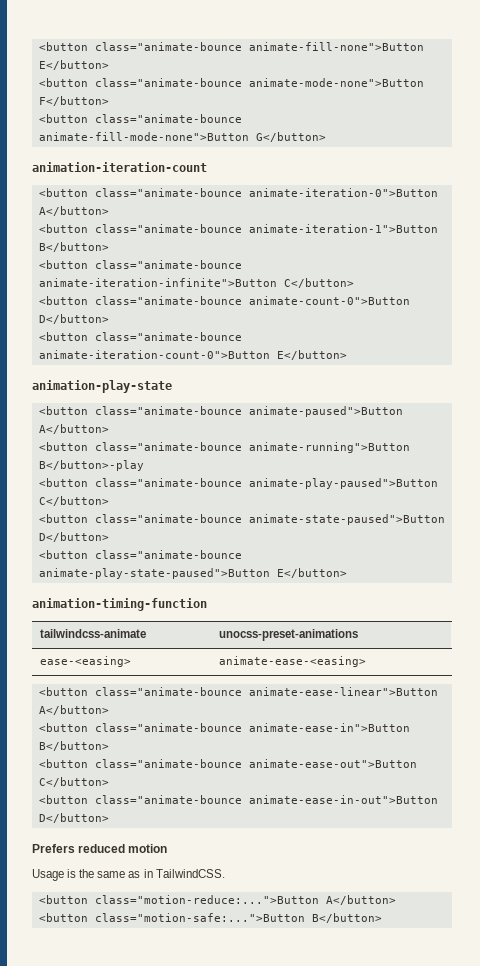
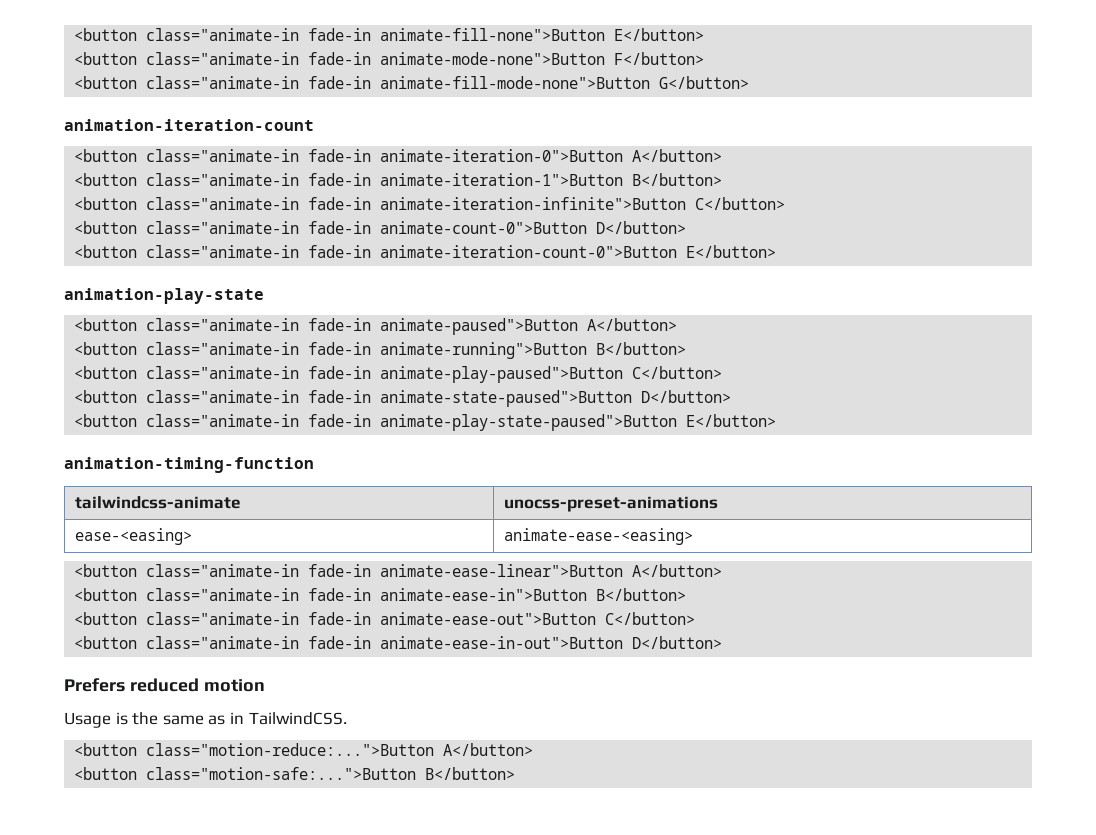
- <button class="animate-bounce animate-fill-none">Button E</button>
+ <button class="animate-in fade-in animate-fill-none">Button E</button>
- <button class="animate-bounce animate-mode-none">Button F</button>
+ <button class="animate-in fade-in animate-mode-none">Button F</button>
- <button class="animate-bounce animate-fill-mode-none">Button G</button>
+ <button class="animate-in fade-in animate-fill-mode-none">Button G</button>
- <button class="animate-bounce animate-iteration-0">Button A</button>
+ <button class="animate-in fade-in animate-iteration-0">Button A</button>
- <button class="animate-bounce animate-iteration-1">Button B</button>
+ <button class="animate-in fade-in animate-iteration-1">Button B</button>
- <button class="animate-bounce animate-iteration-infinite">Button C</button>
+ <button class="animate-in fade-in animate-iteration-infinite">Button C</button>
- <button class="animate-bounce animate-count-0">Button D</button>
+ <button class="animate-in fade-in animate-count-0">Button D</button>
- <button class="animate-bounce animate-iteration-count-0">Button E</button>
+ <button class="animate-in fade-in animate-iteration-count-0">Button E</button>
- <button class="animate-bounce animate-paused">Button A</button>
+ <button class="animate-in fade-in animate-paused">Button A</button>
- <button class="animate-bounce animate-running">Button B</button>-play
- <button class="animate-bounce animate-play-paused">Button C</button>
+ <button class="animate-in fade-in animate-running">Button B</button>
+ <button class="animate-in fade-in animate-play-paused">Button C</button>
- <button class="animate-bounce animate-state-paused">Button D</button>
+ <button class="animate-in fade-in animate-state-paused">Button D</button>
- <button class="animate-bounce animate-play-state-paused">Button E</button>
+ <button class="animate-in fade-in animate-play-state-paused">Button E</button>
- <button class="animate-bounce animate-ease-linear">Button A</button>
+ <button class="animate-in fade-in animate-ease-linear">Button A</button>
- <button class="animate-bounce animate-ease-in">Button B</button>
+ <button class="animate-in fade-in animate-ease-in">Button B</button>
- <button class="animate-bounce animate-ease-out">Button C</button>
+ <button class="animate-in fade-in animate-ease-out">Button C</button>
- <button class="animate-bounce animate-ease-in-out">Button D</button>
+ <button class="animate-in fade-in animate-ease-in-out">Button D</button>

